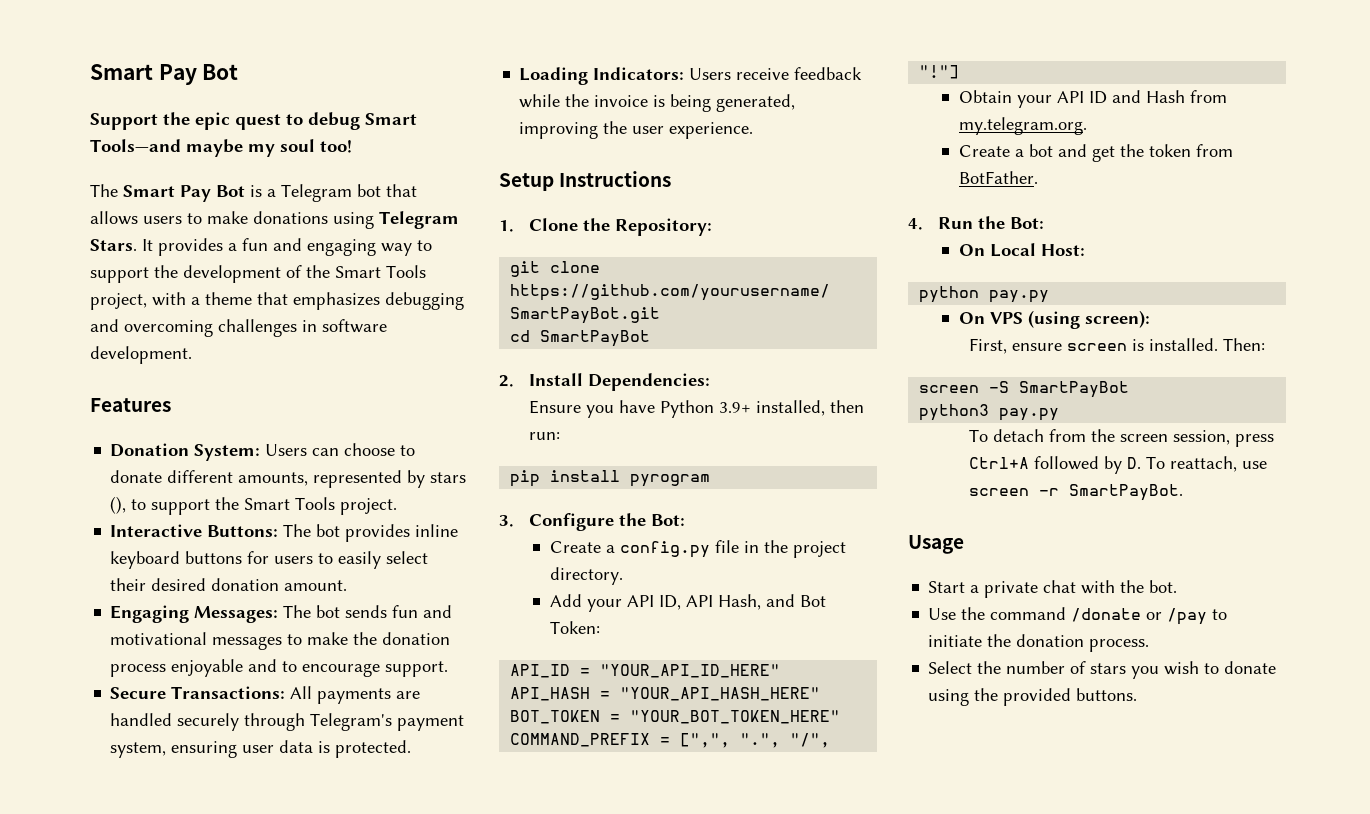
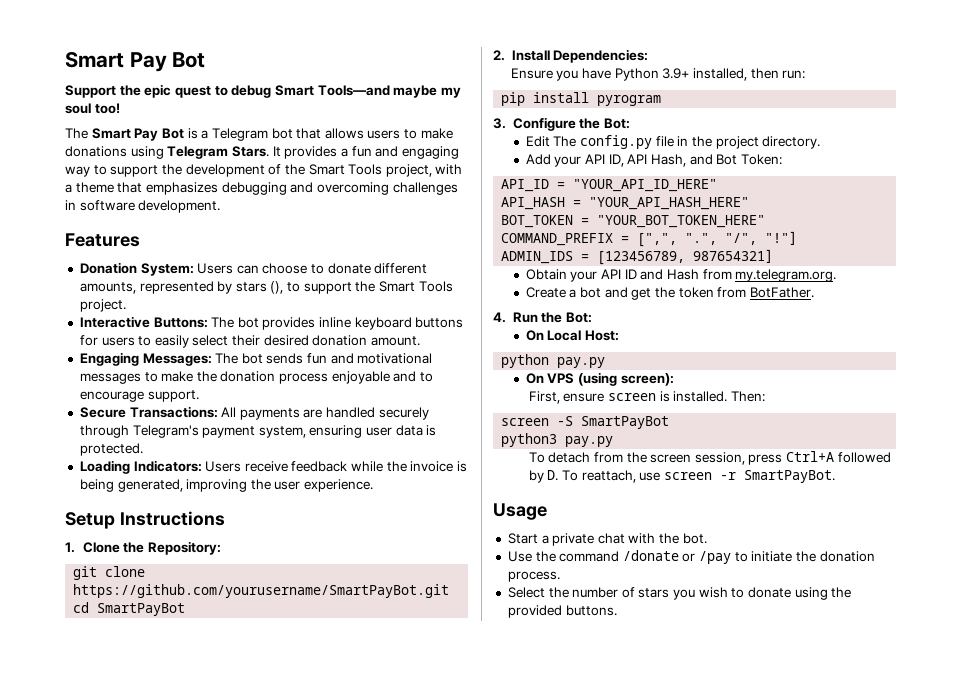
- Create a config.py file in the project directory.
+ Edit The config.py file in the project directory.
+ ADMIN_IDS = [123456789, 987654321]

